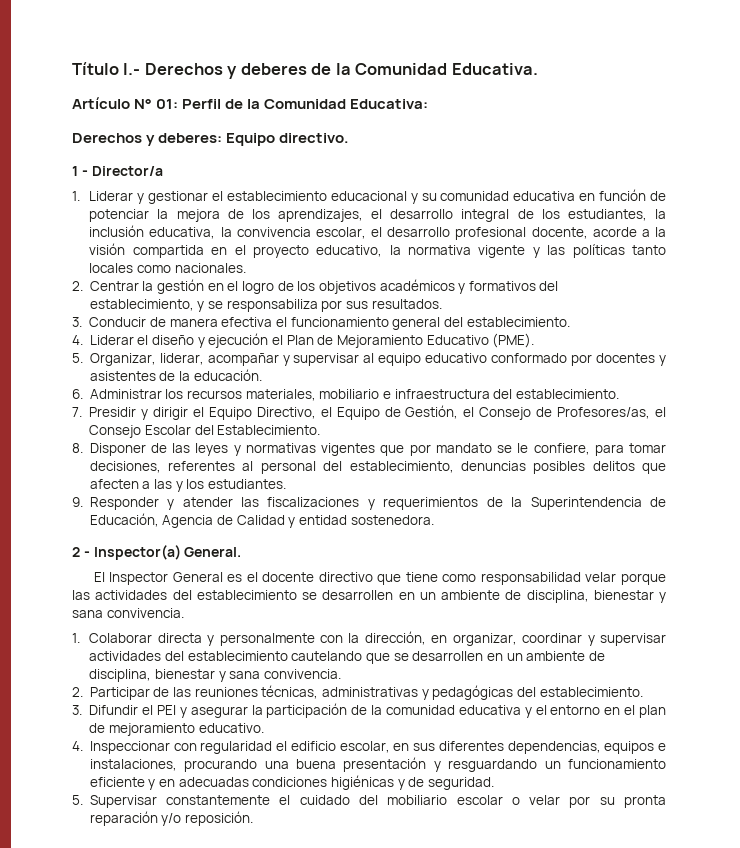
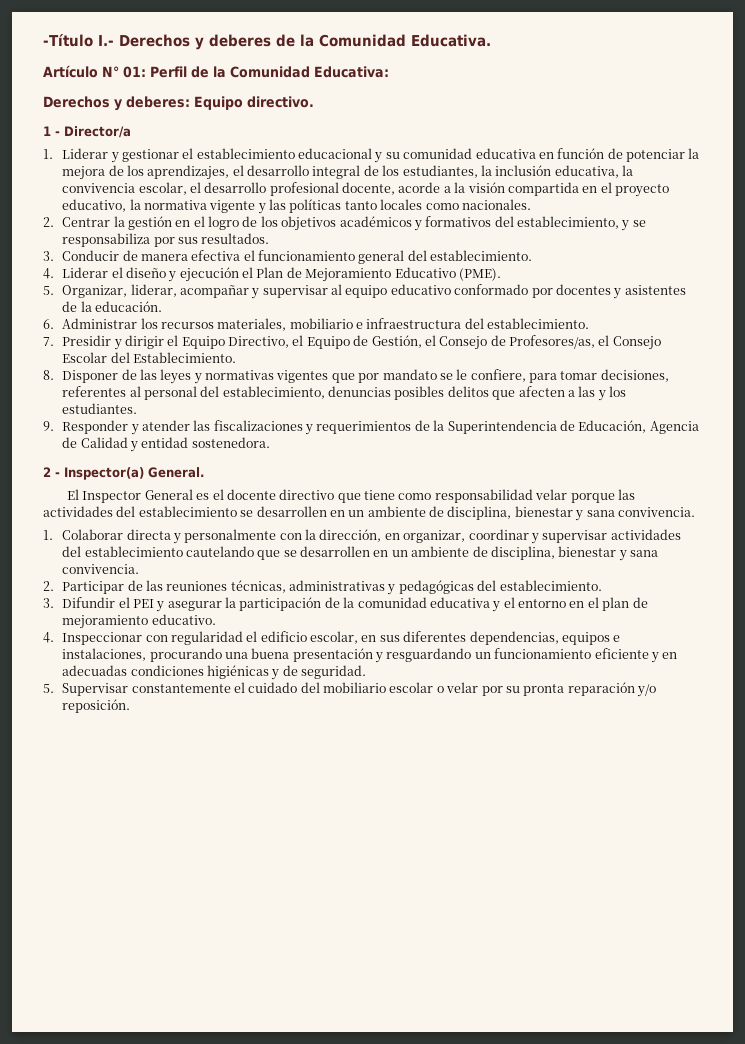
- Título I.- Derechos y deberes de la Comunidad Educativa.
+ -Título I.- Derechos y deberes de la Comunidad Educativa.

